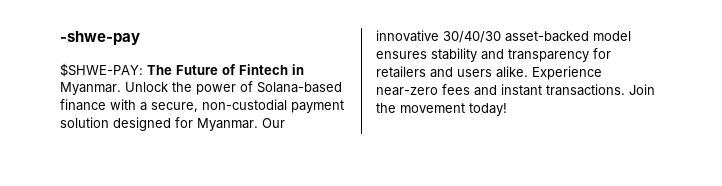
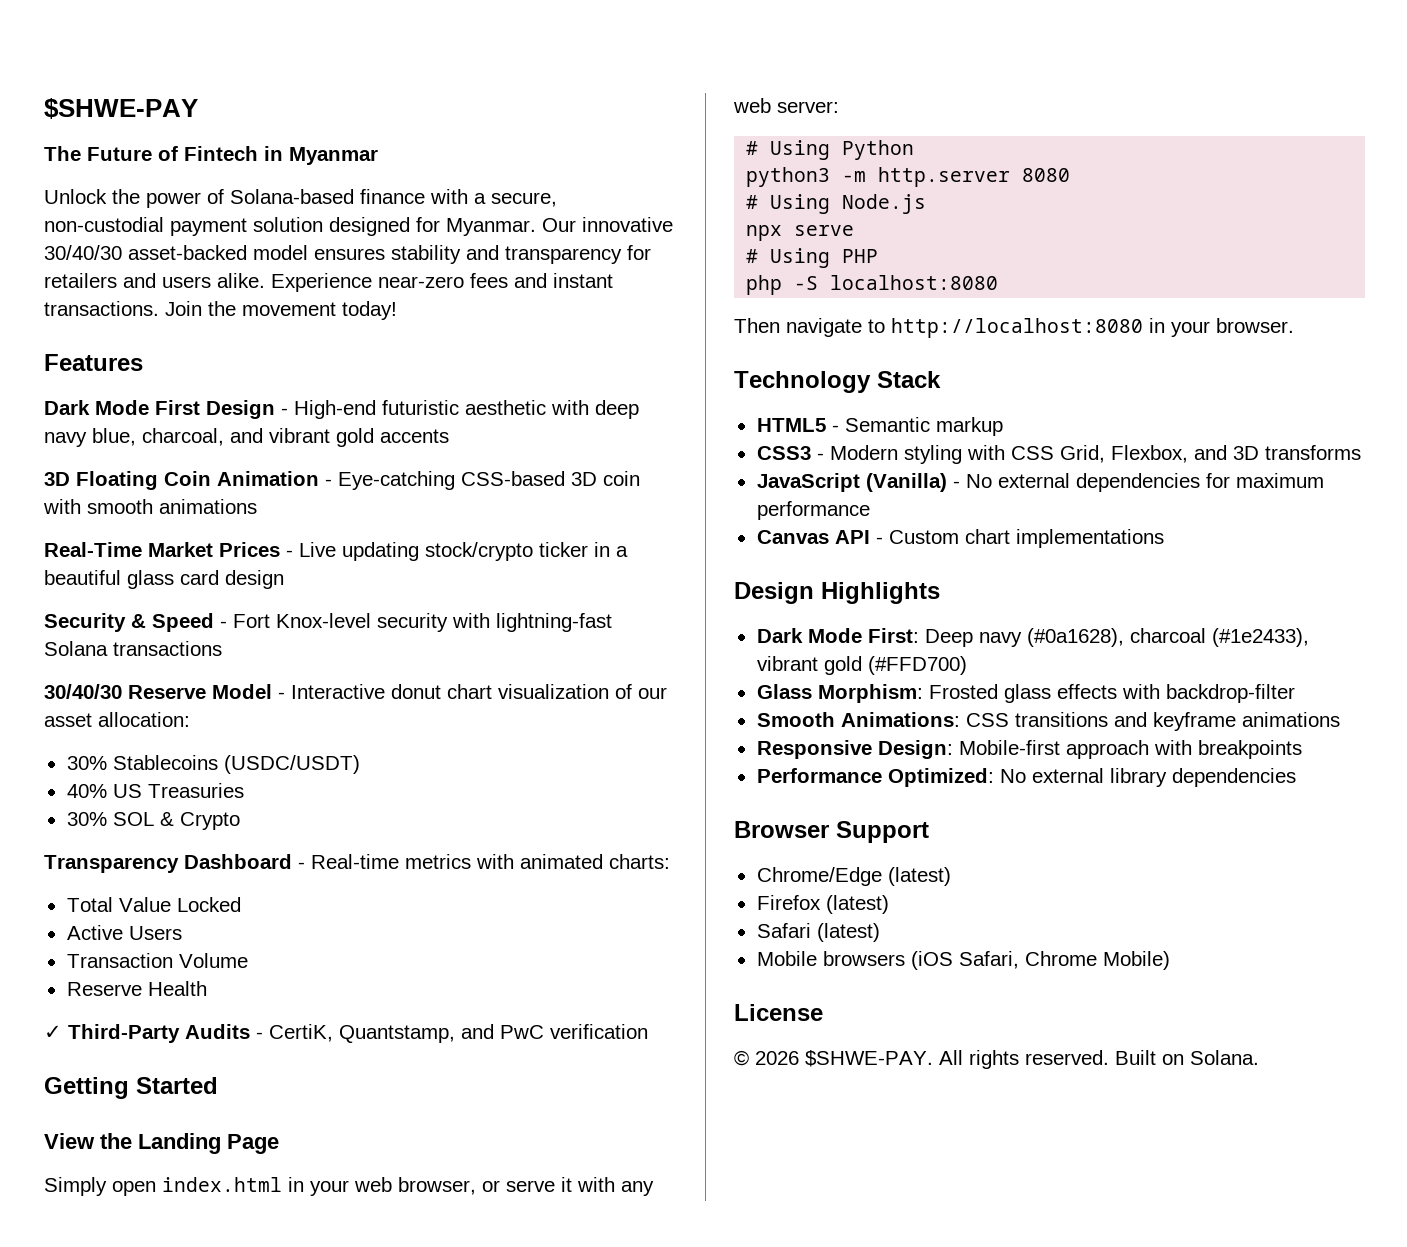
- -shwe-pay
- $SHWE-PAY: The Future of Fintech in Myanmar. Unlock the power of Solana-based finance with a secure, non-custodial payment solution designed for Myanmar.
+ $SHWE-PAY
+ The Future of Fintech in Myanmar
+ Unlock the power of Solana-based finance with a secure, non-custodial payment solution designed for Myanmar.
+ Features
+ Dark Mode First Design - High-end futuristic aesthetic with deep navy blue, charcoal, and vibrant gold accents
+ 3D Floating Coin Animation - Eye-catching CSS-based 3D coin with smooth animations
+ Real-Time Market Prices - Live updating stock/crypto ticker in a beautiful glass card design
+ Security & Speed - Fort Knox-level security with lightning-fast Solana transactions
+ 30/40/30 Reserve Model - Interactive donut chart visualization of our asset allocation:
+ 30% Stablecoins (USDC/USDT)
+ 40% US Treasuries
+ 30% SOL & Crypto
+ Transparency Dashboard - Real-time metrics with animated charts:
+ Total Value Locked
+ Active Users
+ Transaction Volume
+ Reserve Health
+ ✓ Third-Party Audits - CertiK, Quantstamp, and PwC verification
+ Getting Started
+ View the Landing Page
+ Simply open index.html in your web browser, or serve it with any web server:
+ # Using Python
+ python3 -m http.server 8080
+ # Using Node.js
+ npx serve
+ # Using PHP
+ php -S localhost:8080
+ Then navigate to http://localhost:8080 in your browser.
+ Technology Stack
+ HTML5 - Semantic markup
+ CSS3 - Modern styling with CSS Grid, Flexbox, and 3D transforms
+ JavaScript (Vanilla) - No external dependencies for maximum performance
+ Canvas API - Custom chart implementations
+ Design Highlights
+ Dark Mode First: Deep navy (#0a1628), charcoal (#1e2433), vibrant gold (#FFD700)
+ Glass Morphism: Frosted glass effects with backdrop-filter
+ Smooth Animations: CSS transitions and keyframe animations
+ Responsive Design: Mobile-first approach with breakpoints
+ Performance Optimized: No external library dependencies
+ Browser Support
+ Chrome/Edge (latest)
+ Firefox (latest)
+ Safari (latest)
+ Mobile browsers (iOS Safari, Chrome Mobile)
+ License
+ © 2026 $SHWE-PAY. All rights reserved. Built on Solana.

